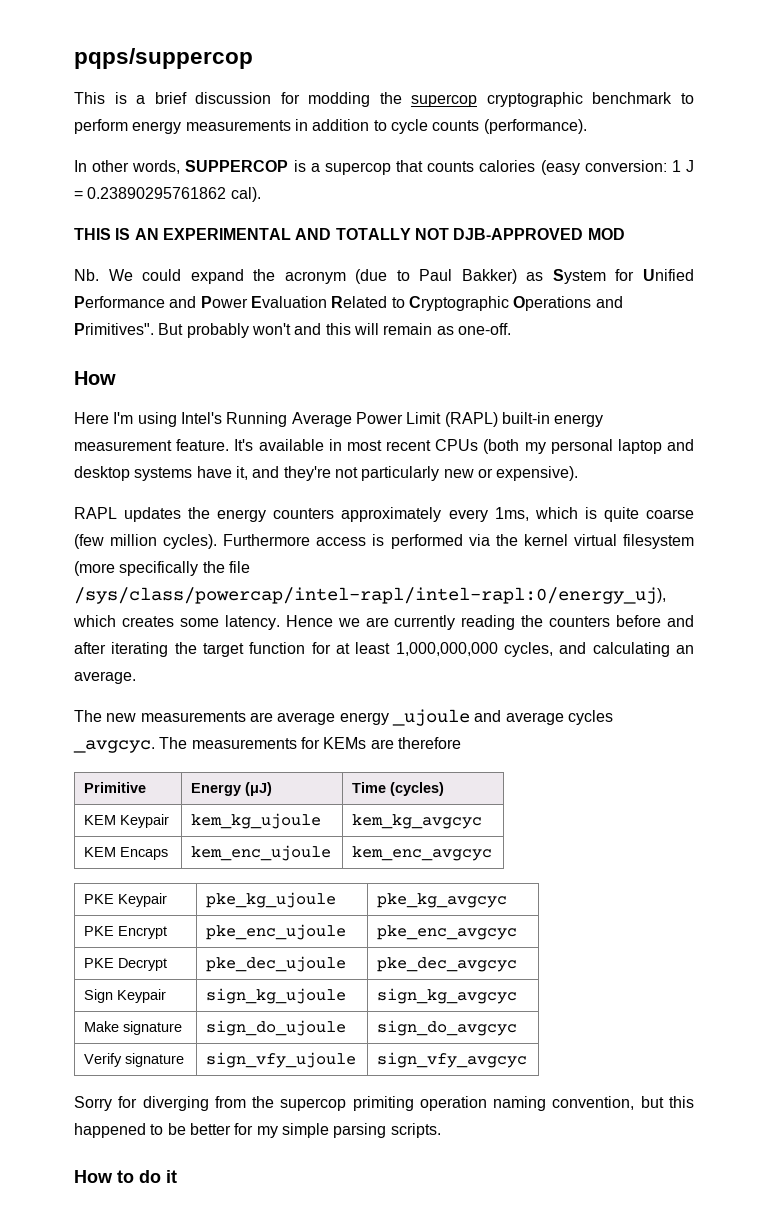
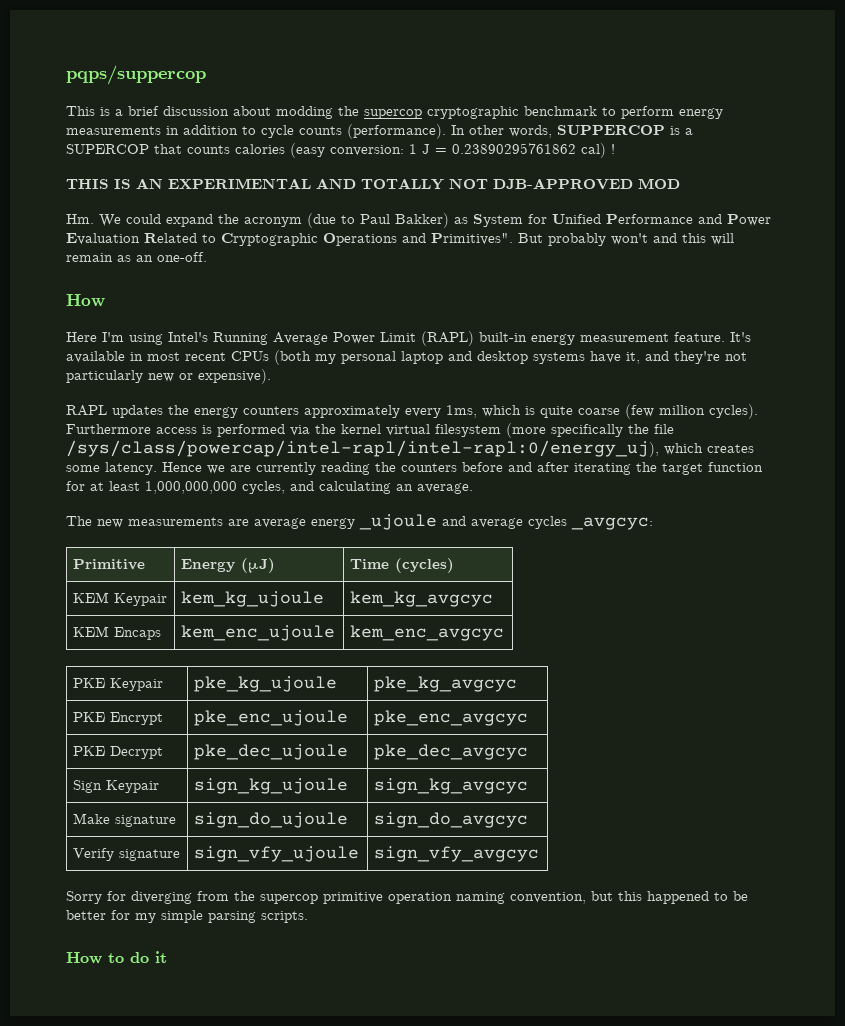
- This is a brief discussion for modding the supercop cryptographic benchmark to perform energy measurements in addition to cycle counts (performance).
- In other words, SUPPERCOP is a supercop that counts calories (easy conversion: 1 J = 0.23890295761862 cal).
+ This is a brief discussion about modding the supercop cryptographic benchmark to perform energy measurements in addition to cycle counts (performance). In other words, SUPPERCOP is a SUPERCOP that counts calories (easy conversion: 1 J = 0.23890295761862 cal) !
- Nb. We could expand the acronym (due to Paul Bakker) as System for Unified Performance and Power Evaluation Related to Cryptographic Operations and Primitives".
+ Hm. We could expand the acronym (due to Paul Bakker) as System for Unified Performance and Power Evaluation Related to Cryptographic Operations and Primitives".
- But probably won't and this will remain as one-off.
+ But probably won't and this will remain as an one-off.
- The new measurements are average energy _ujoule and average cycles _avgcyc. The measurements for KEMs are therefore
+ The new measurements are average energy _ujoule and average cycles _avgcyc:
- Sorry for diverging from the supercop primiting operation naming convention, but this happened to be better for my simple parsing scripts.
+ Sorry for diverging from the supercop primitive operation naming convention, but this happened to be better for my simple parsing scripts.

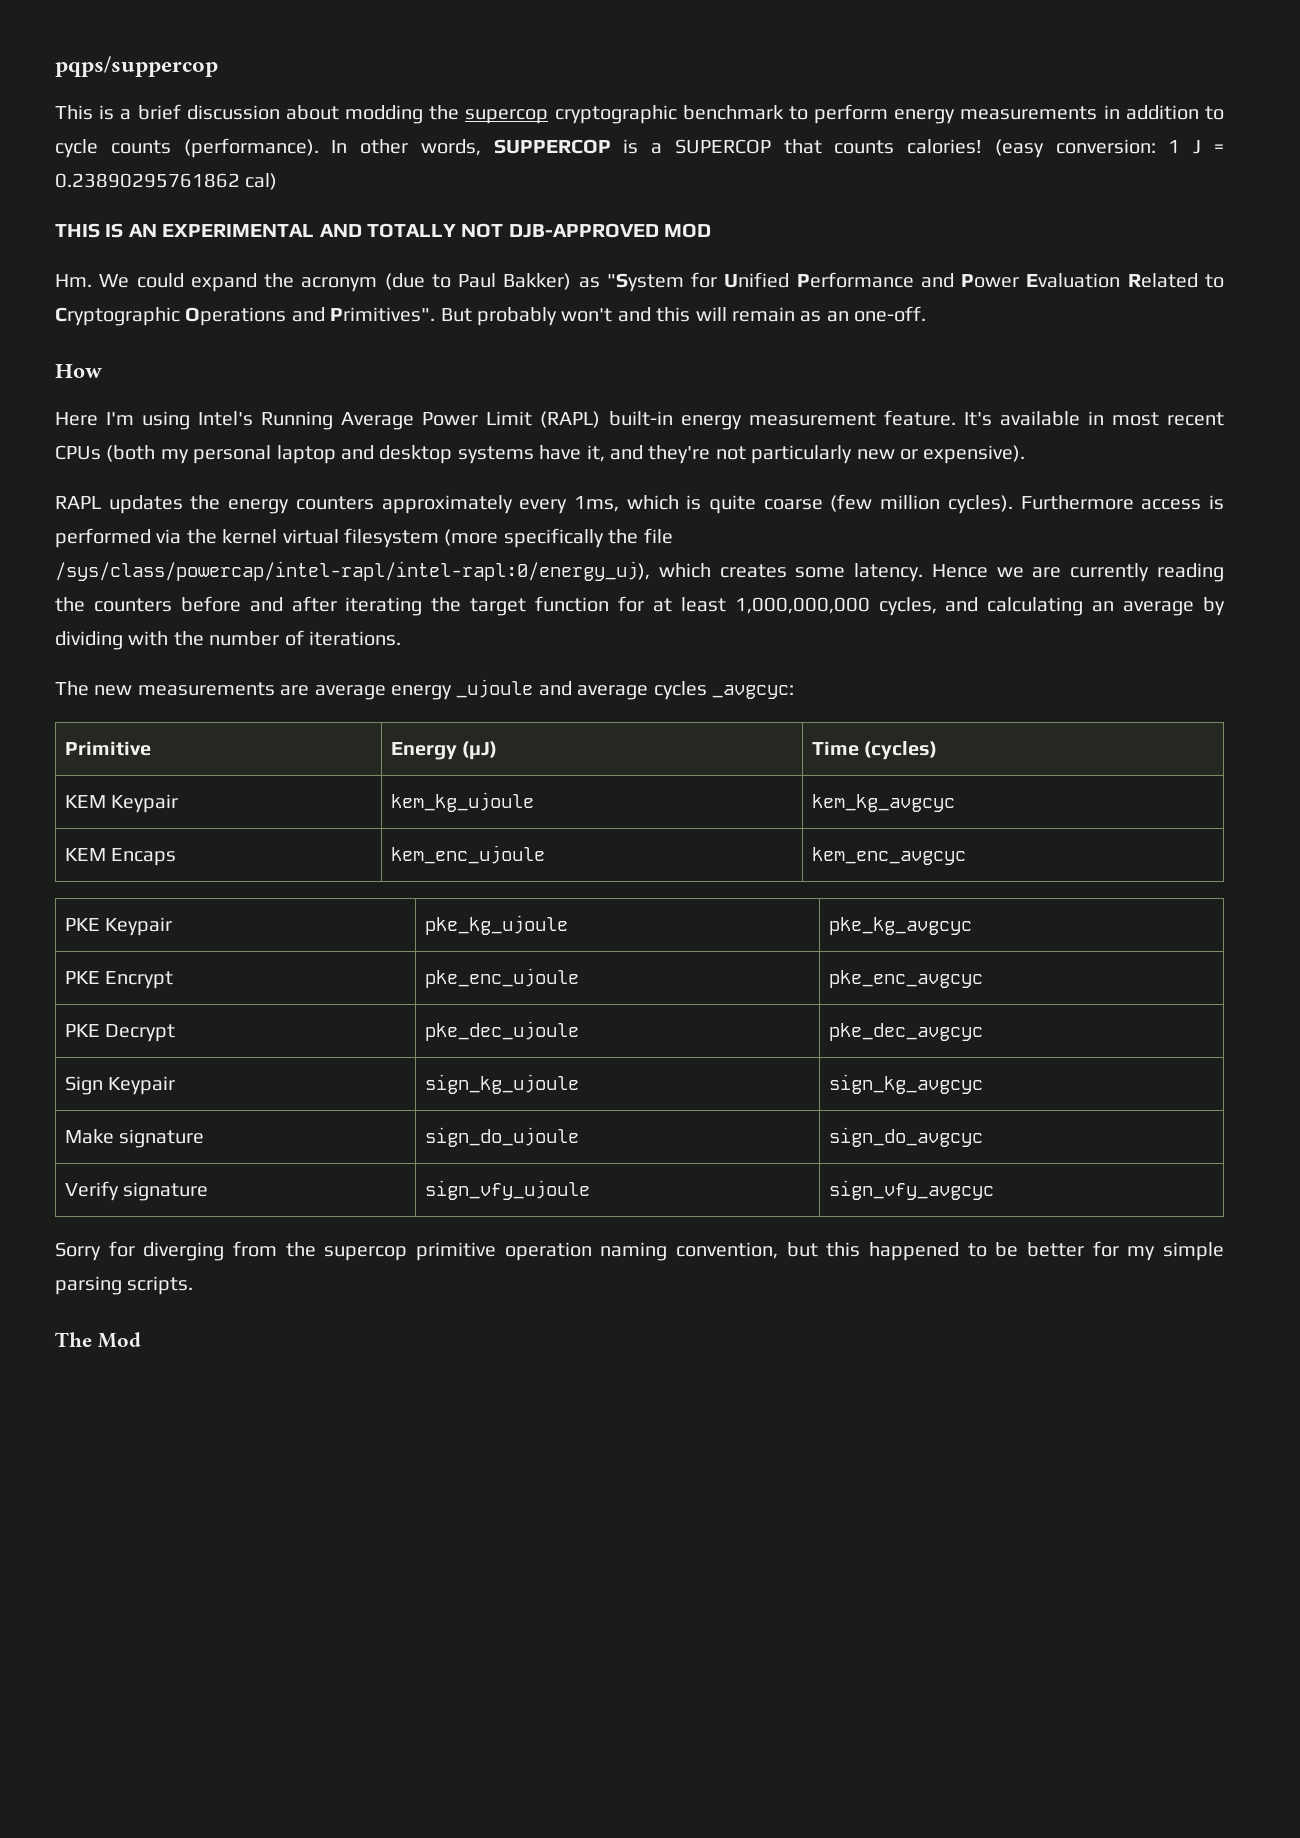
- In other words, SUPPERCOP is a SUPERCOP that counts calories (easy conversion: 1 J = 0.23890295761862 cal) !
+ In other words, SUPPERCOP is a SUPERCOP that counts calories! (easy conversion: 1 J = 0.23890295761862 cal)
- Hm. We could expand the acronym (due to Paul Bakker) as System for Unified Performance and Power Evaluation Related to Cryptographic Operations and Primitives".
+ Hm. We could expand the acronym (due to Paul Bakker) as "System for Unified Performance and Power Evaluation Related to Cryptographic Operations and Primitives".
- Hence we are currently reading the counters before and after iterating the target function for at least 1,000,000,000 cycles, and calculating an average.
+ Hence we are currently reading the counters before and after iterating the target function for at least 1,000,000,000 cycles, and calculating an average by dividing with the number of iterations.
- How to do it
+ The Mod

